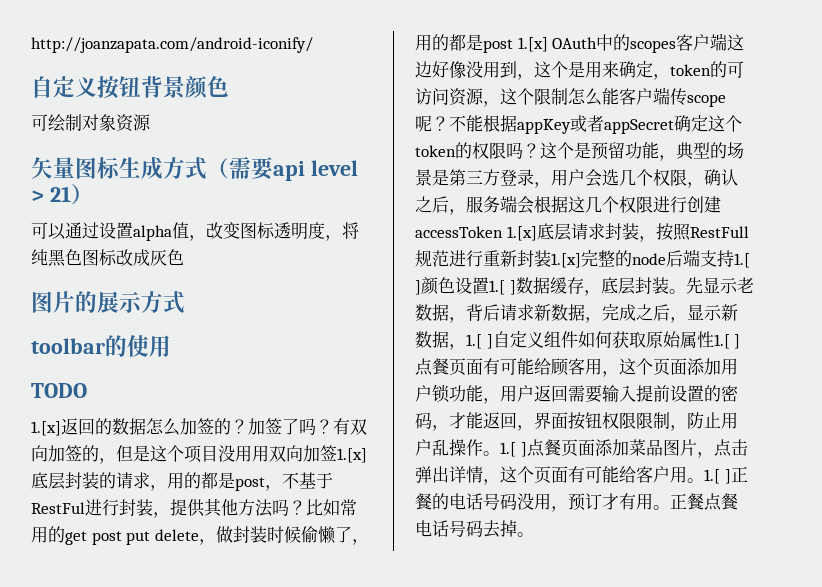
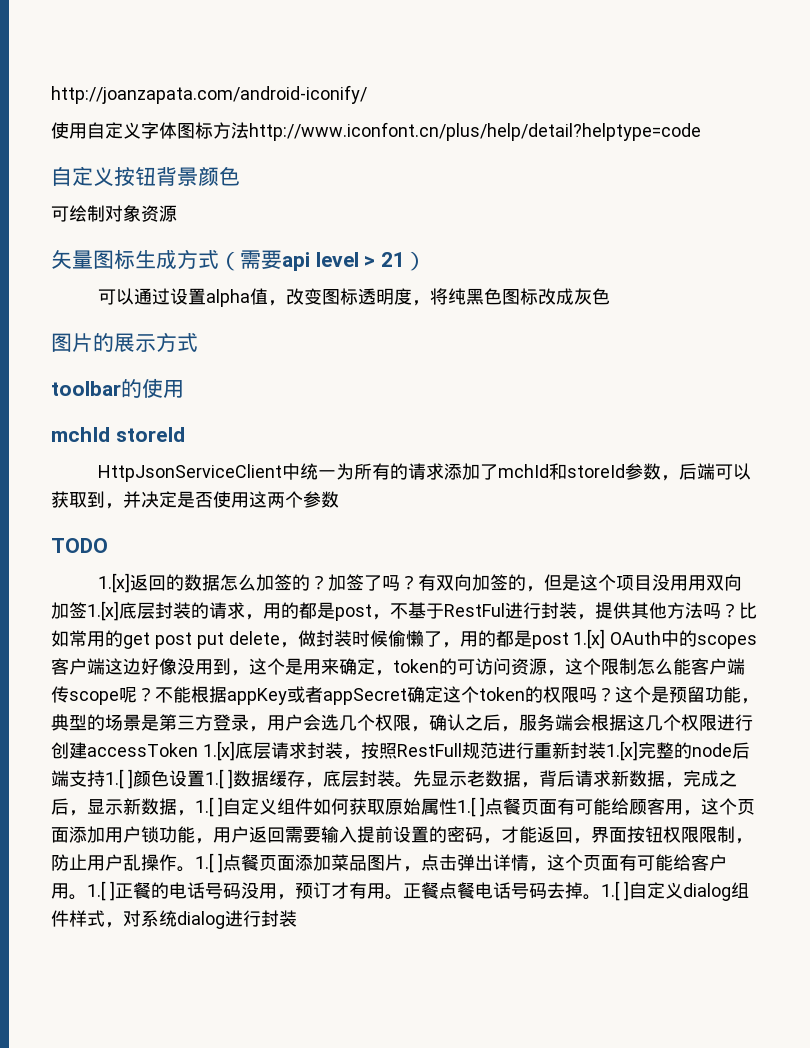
+ 使用自定义字体图标方法http://www.iconfont.cn/plus/help/detail?helptype=code
+ mchId storeId
+ HttpJsonServiceClient中统一为所有的请求添加了mchId和storeId参数，后端可以获取到，并决定是否使用这两个参数
+ 1.[ ]自定义dialog组件样式，对系统dialog进行封装

